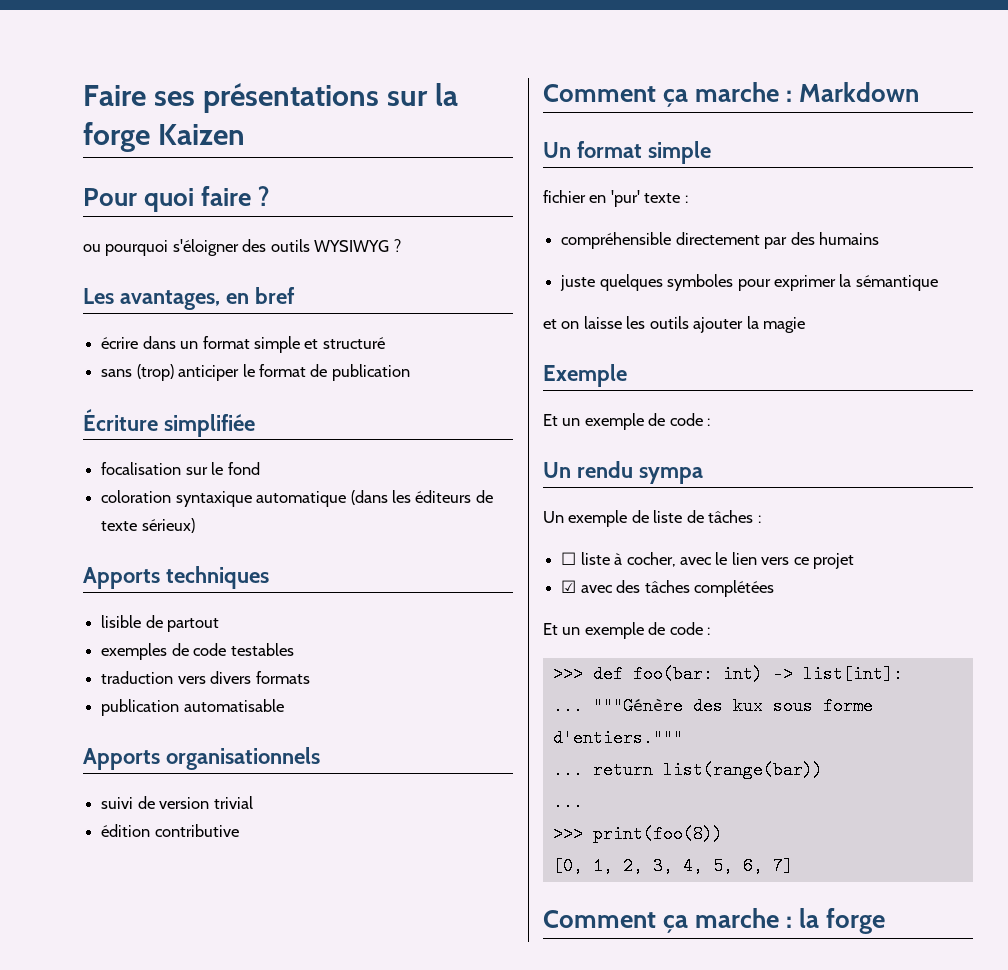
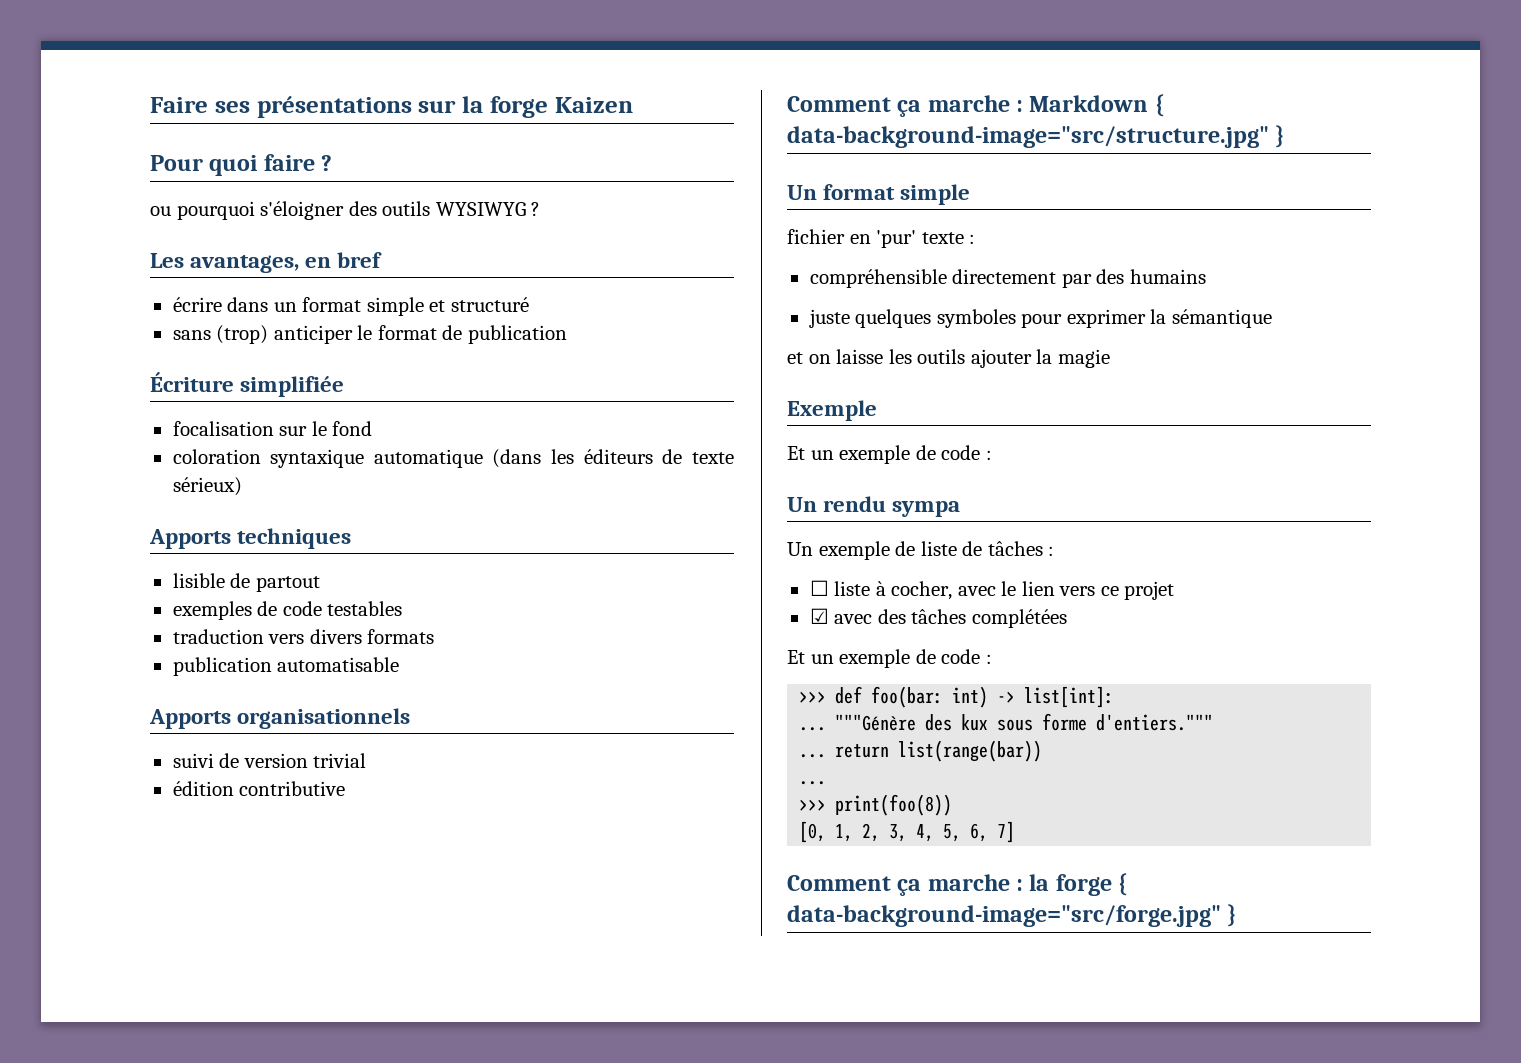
- Comment ça marche : Markdown
+ Comment ça marche : Markdown { data-background-image="src/structure.jpg" }
- Comment ça marche : la forge
+ Comment ça marche : la forge { data-background-image="src/forge.jpg" }

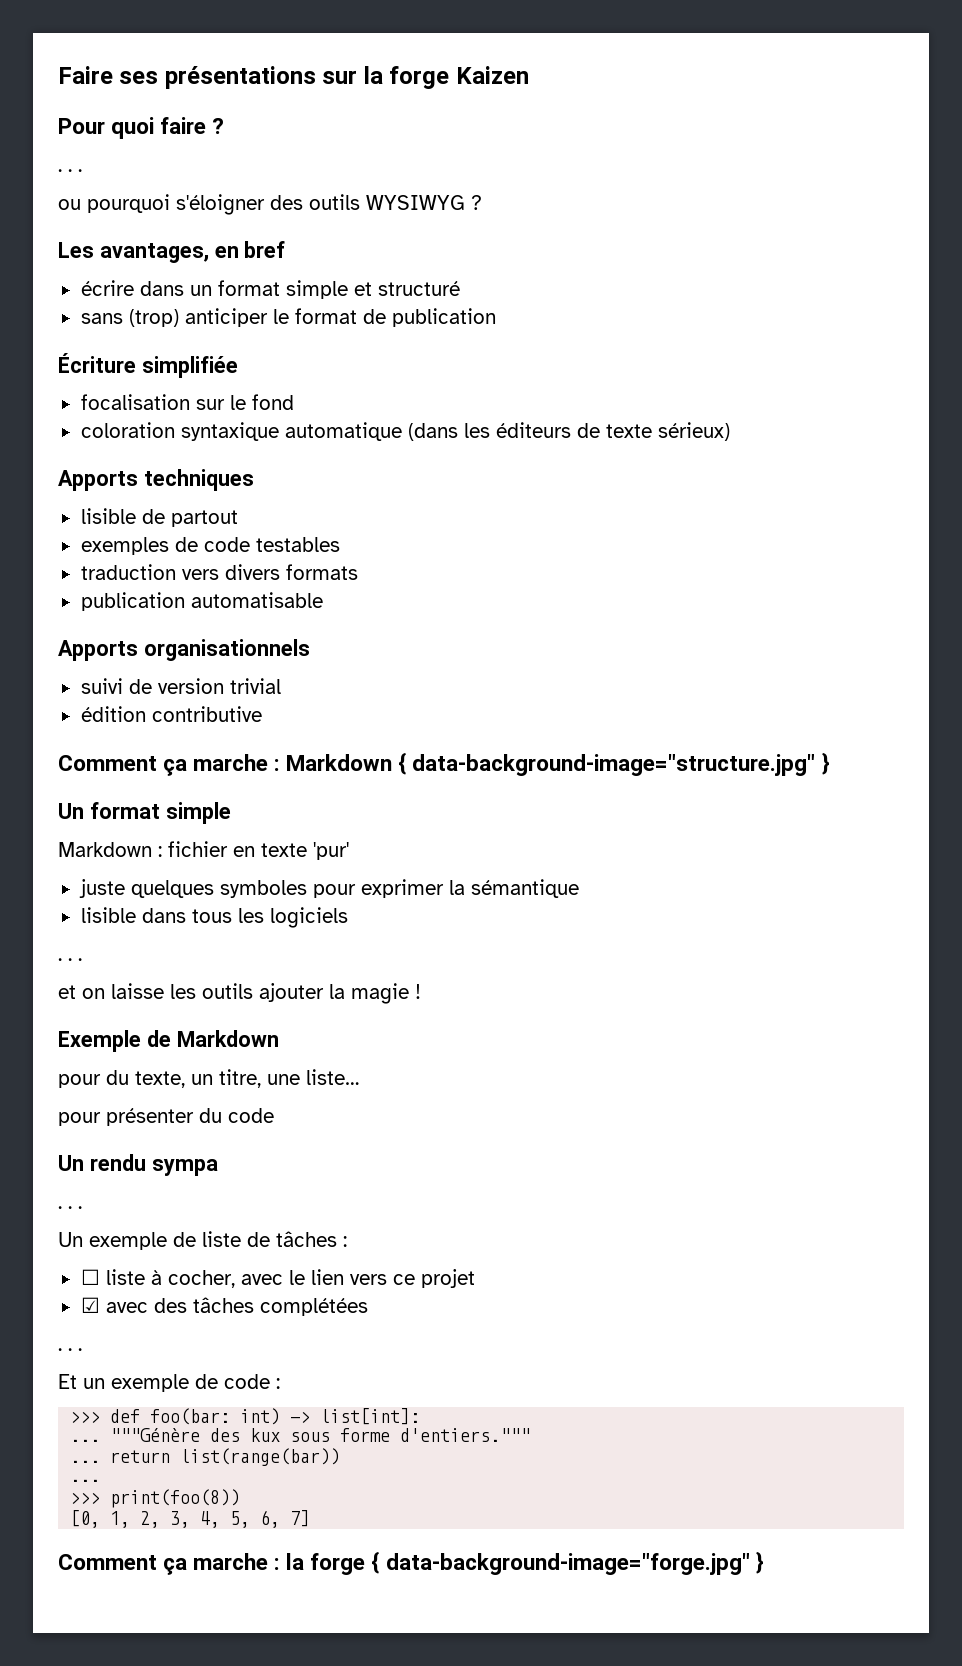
  Pour quoi faire ?
+ . . .
- Comment ça marche : Markdown { data-background-image="src/structure.jpg" }
+ Comment ça marche : Markdown { data-background-image="structure.jpg" }
- fichier en 'pur' texte :
- compréhensible directement par des humains
+ Markdown : fichier en texte 'pur'
+ lisible dans tous les logiciels
+ . . .
- et on laisse les outils ajouter la magie
+ et on laisse les outils ajouter la magie !
- Exemple
- Et un exemple de code :
+ Exemple de Markdown
+ pour du texte, un titre, une liste…
+ pour présenter du code
  Un rendu sympa
+ . . .
  ☑ avec des tâches complétées
+ . . .
- Comment ça marche : la forge { data-background-image="src/forge.jpg" }
+ Comment ça marche : la forge { data-background-image="forge.jpg" }

